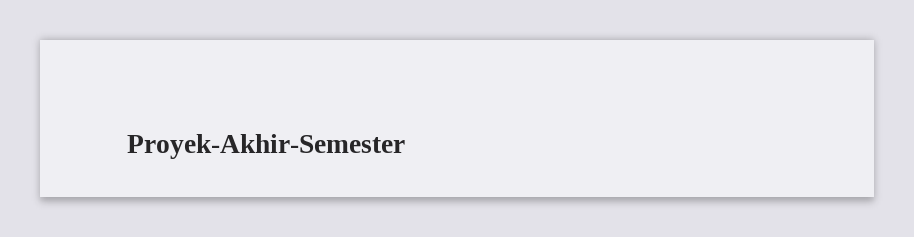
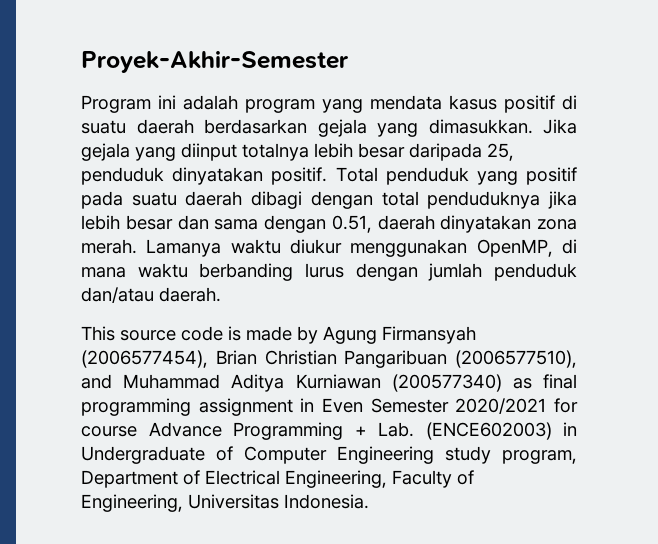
+ Program ini adalah program yang mendata kasus positif di suatu daerah berdasarkan gejala yang dimasukkan. Jika gejala yang diinput totalnya lebih besar daripada 25, penduduk dinyatakan positif. Total penduduk yang positif pada suatu daerah dibagi dengan total penduduknya jika lebih besar dan sama dengan 0.51, daerah dinyatakan zona merah. Lamanya waktu diukur menggunakan OpenMP, di mana waktu berbanding lurus dengan jumlah penduduk dan/atau daerah.
+ This source code is made by Agung Firmansyah (2006577454), Brian Christian Pangaribuan (2006577510), and Muhammad Aditya Kurniawan (200577340) as final programming assignment in Even Semester 2020/2021 for course Advance Programming + Lab. (ENCE602003) in Undergraduate of Computer Engineering study program, Department of Electrical Engineering, Faculty of Engineering, Universitas Indonesia.

